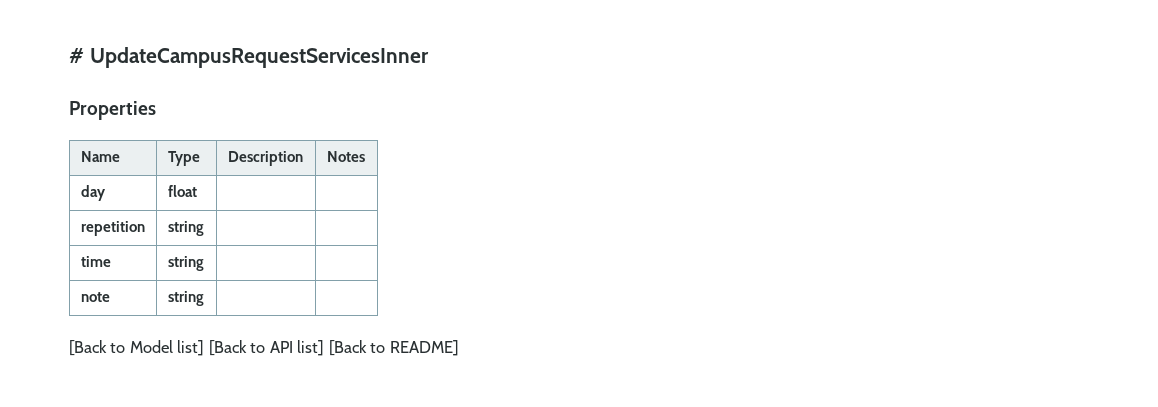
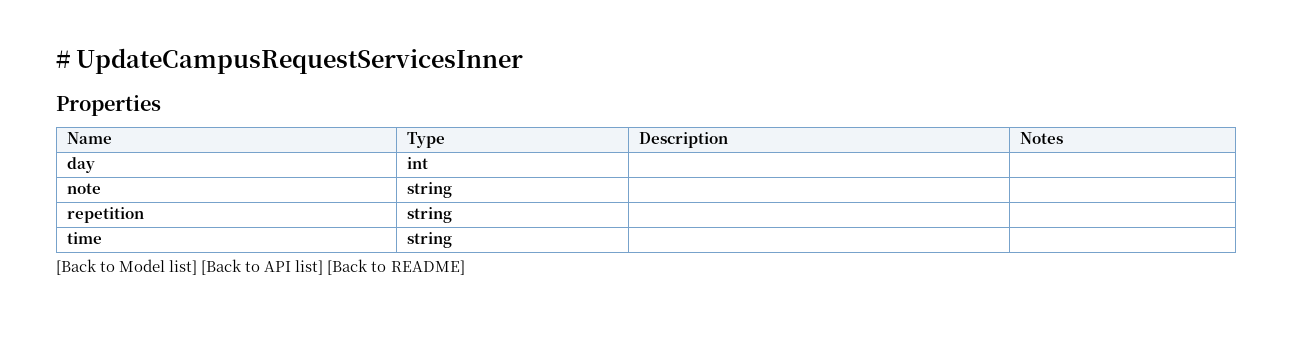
- day | float | |
+ day | int | |
+ note | string | |
- note | string | |

